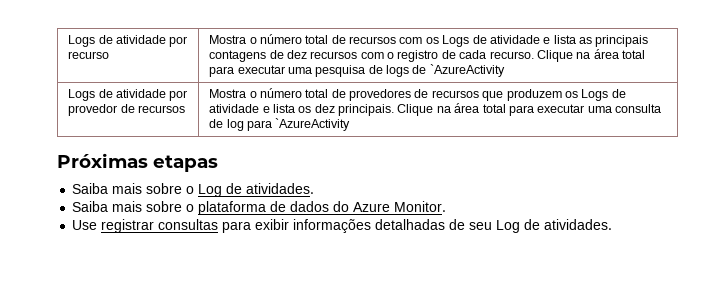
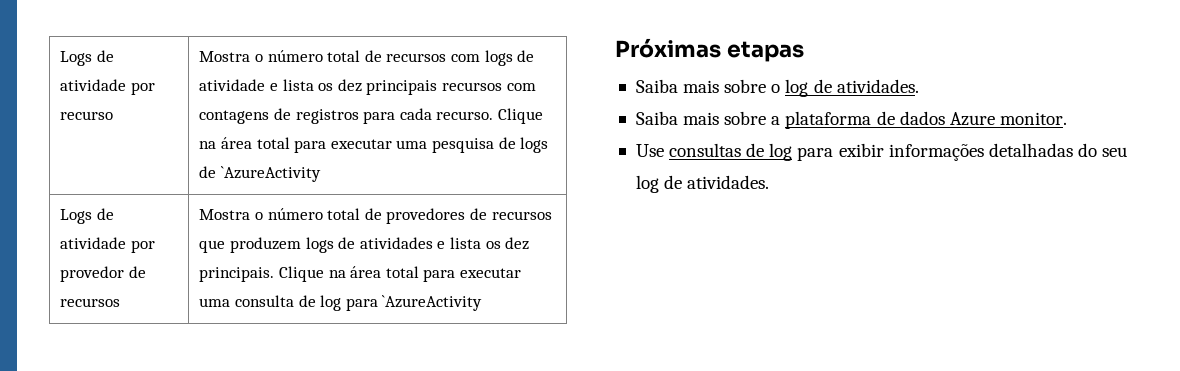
- Mostra o número total de recursos com os Logs de atividade e lista as principais contagens de dez recursos com o registro de cada recurso.
+ Mostra o número total de recursos com logs de atividade e lista os dez principais recursos com contagens de registros para cada recurso.
- Logs de atividade por provedor de recursos | Mostra o número total de provedores de recursos que produzem os Logs de atividade e lista os dez principais. Clique na área total para executar uma consulta de log para `AzureActivity
+ Logs de atividade por provedor de recursos | Mostra o número total de provedores de recursos que produzem logs de atividades e lista os dez principais. Clique na área total para executar uma consulta de log para `AzureActivity
- Saiba mais sobre o Log de atividades.
+ Saiba mais sobre o log de atividades.
- Saiba mais sobre o plataforma de dados do Azure Monitor.
- Use registrar consultas para exibir informações detalhadas de seu Log de atividades.
+ Saiba mais sobre a plataforma de dados Azure monitor.
+ Use consultas de log para exibir informações detalhadas do seu log de atividades.

